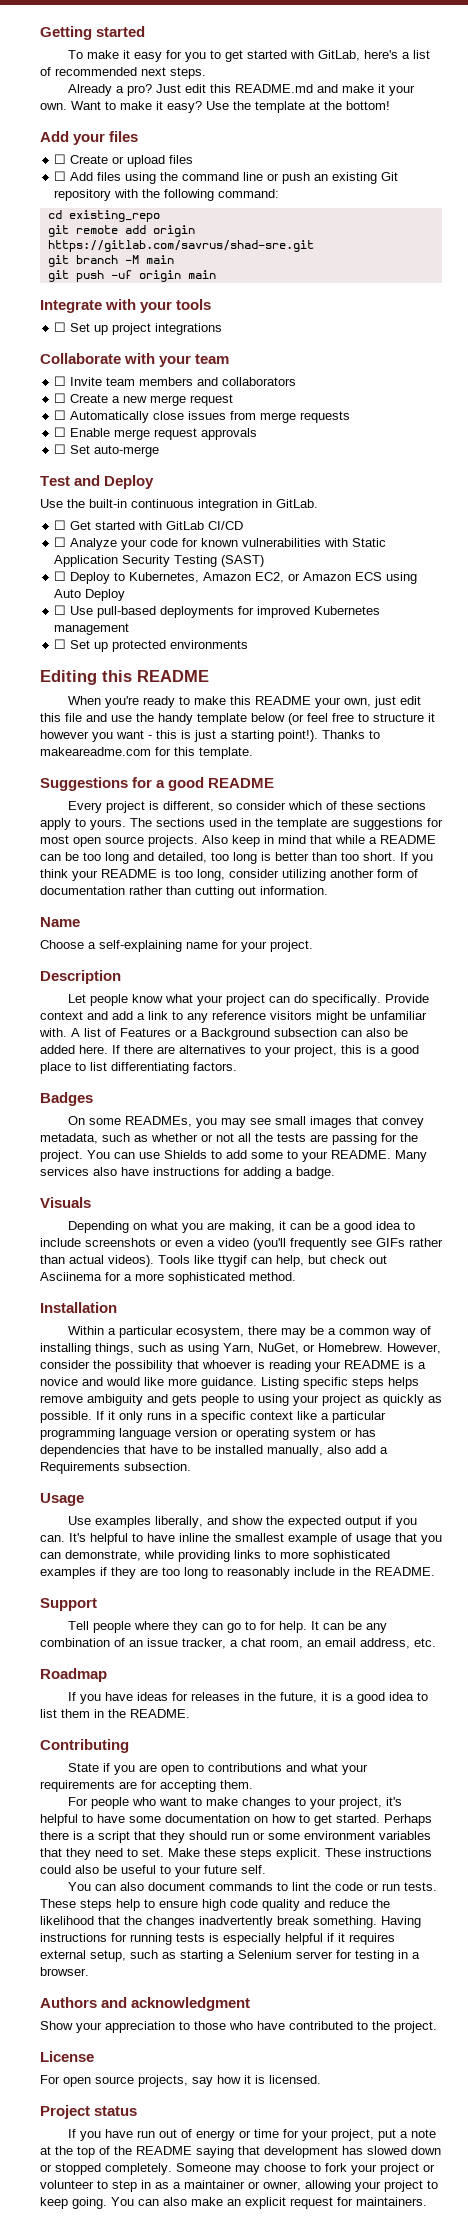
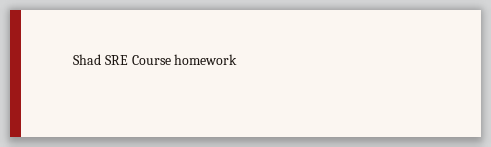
- Getting started
- To make it easy for you to get started with GitLab, here's a list of recommended next steps.
- Already a pro? Just edit this README.md and make it your own. Want to make it easy? Use the template at the bottom!
- Add your files
- ☐ Create or upload files
- ☐ Add files using the command line or push an existing Git repository with the following command:
- cd existing_repo
- git remote add origin https://gitlab.com/savrus/shad-sre.git
- git branch -M main
- git push -uf origin main
- Integrate with your tools
- ☐ Set up project integrations
- Collaborate with your team
- ☐ Invite team members and collaborators
- ☐ Create a new merge request
- ☐ Automatically close issues from merge requests
- ☐ Enable merge request approvals
- ☐ Set auto-merge
- Test and Deploy
- Use the built-in continuous integration in GitLab.
- ☐ Get started with GitLab CI/CD
- ☐ Analyze your code for known vulnerabilities with Static Application Security Testing (SAST)
- ☐ Deploy to Kubernetes, Amazon EC2, or Amazon ECS using Auto Deploy
- ☐ Use pull-based deployments for improved Kubernetes management
- ☐ Set up protected environments
- Editing this README
- When you're ready to make this README your own, just edit this file and use the handy template below (or feel free to structure it however you want - this is just a starting point!). Thanks to makeareadme.com for this template.
- Suggestions for a good README
- Every project is different, so consider which of these sections apply to yours. The sections used in the template are suggestions for most open source projects. Also keep in mind that while a README can be too long and detailed, too long is better than too short. If you think your README is too long, consider utilizing another form of documentation rather than cutting out information.
- Name
- Choose a self-explaining name for your project.
- Description
- Let people know what your project can do specifically. Provide context and add a link to any reference visitors might be unfamiliar with. A list of Features or a Background subsection can also be added here. If there are alternatives to your project, this is a good place to list differentiating factors.
- Badges
- On some READMEs, you may see small images that convey metadata, such as whether or not all the tests are passing for the project. You can use Shields to add some to your README. Many services also have instructions for adding a badge.
- Visuals
- Depending on what you are making, it can be a good idea to include screenshots or even a video (you'll frequently see GIFs rather than actual videos). Tools like ttygif can help, but check out Asciinema for a more sophisticated method.
- Installation
- Within a particular ecosystem, there may be a common way of installing things, such as using Yarn, NuGet, or Homebrew. However, consider the possibility that whoever is reading your README is a novice and would like more guidance. Listing specific steps helps remove ambiguity and gets people to using your project as quickly as possible. If it only runs in a specific context like a particular programming language version or operating system or has dependencies that have to be installed manually, also add a Requirements subsection.
- Usage
- Use examples liberally, and show the expected output if you can. It's helpful to have inline the smallest example of usage that you can demonstrate, while providing links to more sophisticated examples if they are too long to reasonably include in the README.
- Support
- Tell people where they can go to for help. It can be any combination of an issue tracker, a chat room, an email address, etc.
- Roadmap
- If you have ideas for releases in the future, it is a good idea to list them in the README.
- Contributing
- State if you are open to contributions and what your requirements are for accepting them.
- For people who want to make changes to your project, it's helpful to have some documentation on how to get started. Perhaps there is a script that they should run or some environment variables that they need to set. Make these steps explicit. These instructions could also be useful to your future self.
- You can also document commands to lint the code or run tests. These steps help to ensure high code quality and reduce the likelihood that the changes inadvertently break something. Having instructions for running tests is especially helpful if it requires external setup, such as starting a Selenium server for testing in a browser.
- Authors and acknowledgment
- Show your appreciation to those who have contributed to the project.
- License
- For open source projects, say how it is licensed.
- Project status
- If you have run out of energy or time for your project, put a note at the top of the README saying that development has slowed down or stopped completely. Someone may choose to fork your project or volunteer to step in as a maintainer or owner, allowing your project to keep going. You can also make an explicit request for maintainers.
+ Shad SRE Course homework

